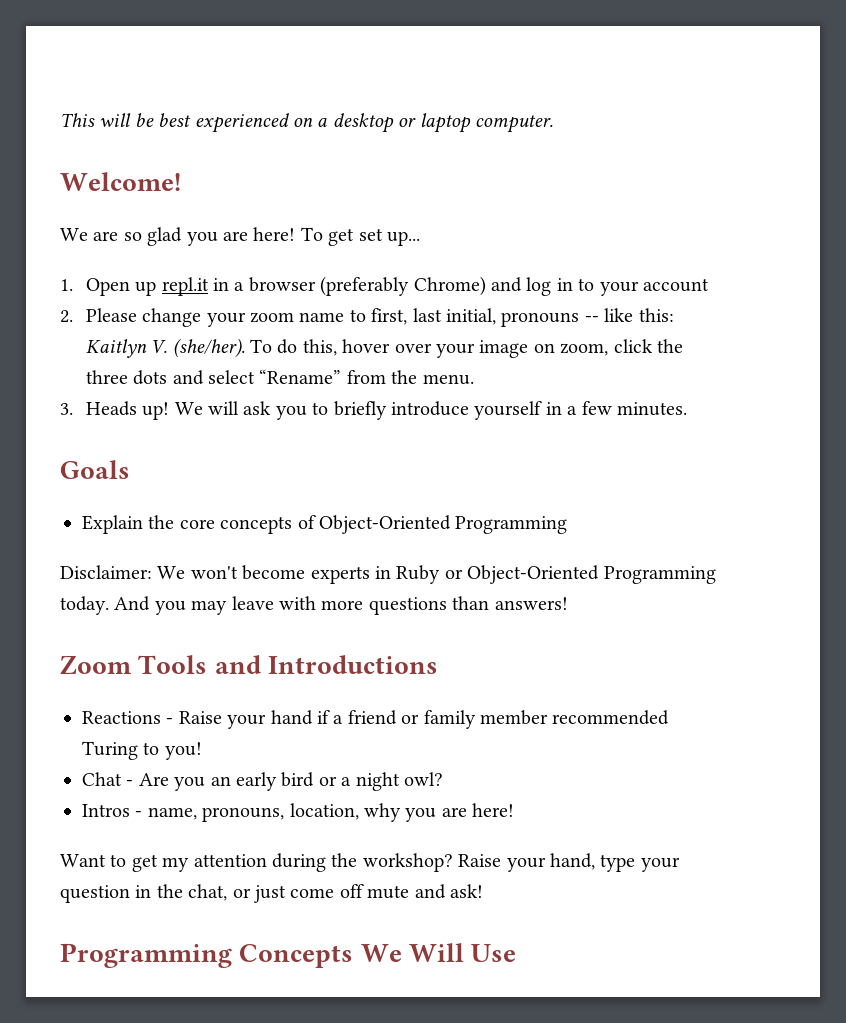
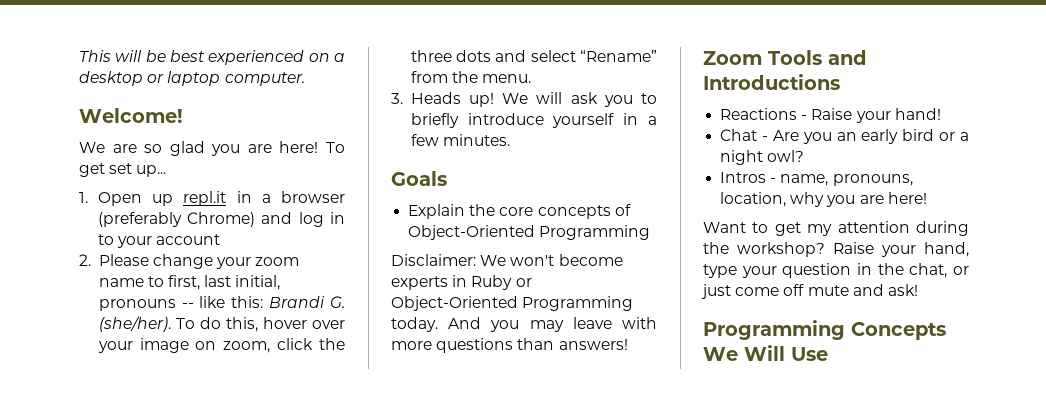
- 2. Please change your zoom name to first, last initial, pronouns -- like this: Kaitlyn V. (she/her).
+ 2. Please change your zoom name to first, last initial, pronouns -- like this: Brandi G. (she/her).
- Reactions - Raise your hand if a friend or family member recommended Turing to you!
+ Reactions - Raise your hand!

